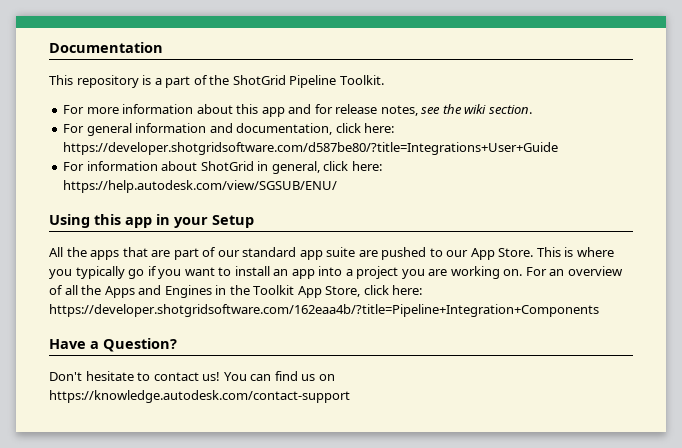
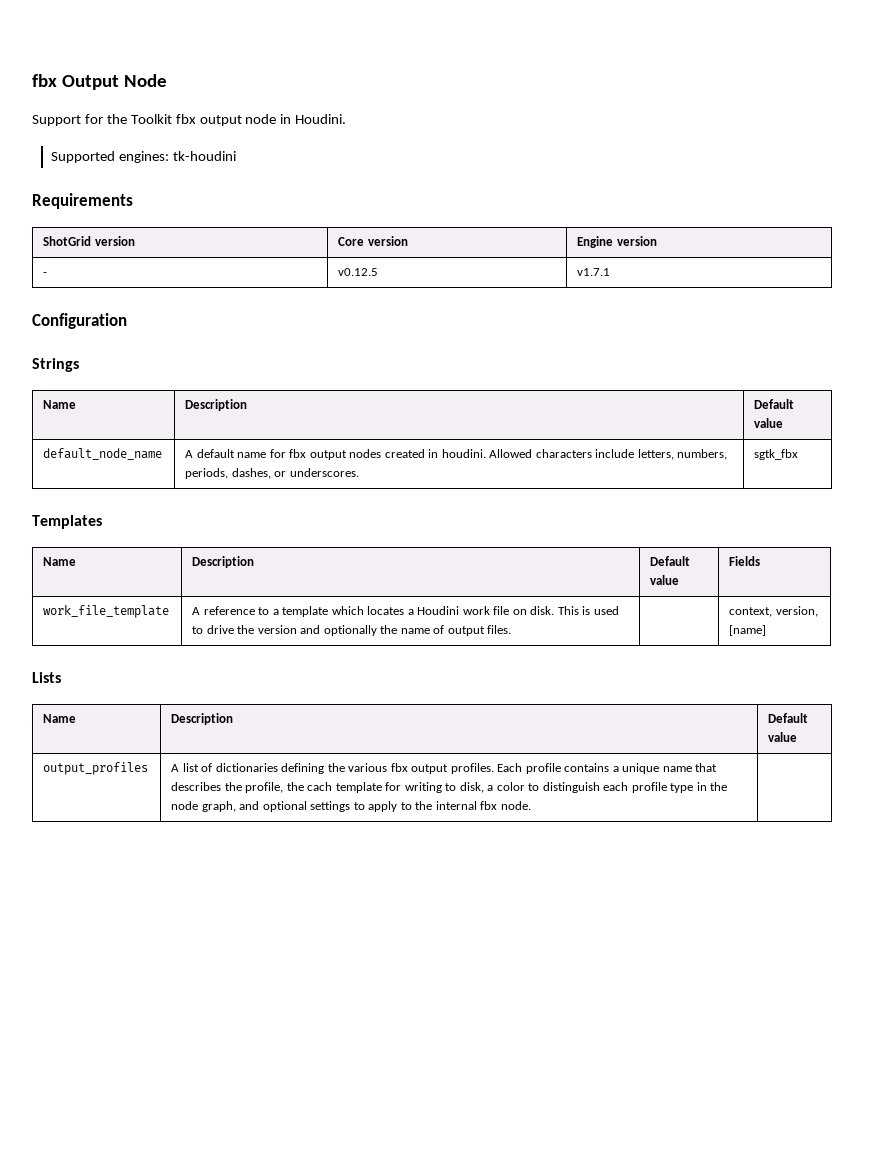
- Documentation
- This repository is a part of the ShotGrid Pipeline Toolkit.
- For more information about this app and for release notes, see the wiki section.
- For general information and documentation, click here: https://developer.shotgridsoftware.com/d587be80/?title=Integrations+User+Guide
- For information about ShotGrid in general, click here: https://help.autodesk.com/view/SGSUB/ENU/
- Using this app in your Setup
- All the apps that are part of our standard app suite are pushed to our App Store. This is where you typically go if you want to install an app into a project you are working on. For an overview of all the Apps and Engines in the Toolkit App Store, click here: https://developer.shotgridsoftware.com/162eaa4b/?title=Pipeline+Integration+Components
- Have a Question?
- Don't hesitate to contact us! You can find us on https://knowledge.autodesk.com/contact-support
+ fbx Output Node
+ Support for the Toolkit fbx output node in Houdini.
+ Supported engines: tk-houdini
+ Requirements
+ ShotGrid version | Core version | Engine version
+ - | v0.12.5 | v1.7.1
+ Configuration
+ Strings
+ Name | Description | Default value
+ default_node_name | A default name for fbx output nodes created in houdini. Allowed characters include letters, numbers, periods, dashes, or underscores. | sgtk_fbx
+ Templates
+ Name | Description | Default value | Fields
+ work_file_template | A reference to a template which locates a Houdini work file on disk. This is used to drive the version and optionally the name of output files. | | context, version, [name]
+ Lists
+ Name | Description | Default value
+ output_profiles | A list of dictionaries defining the various fbx output profiles. Each profile contains a unique name that describes the profile, the cach template for writing to disk, a color to distinguish each profile type in the node graph, and optional settings to apply to the internal fbx node.

